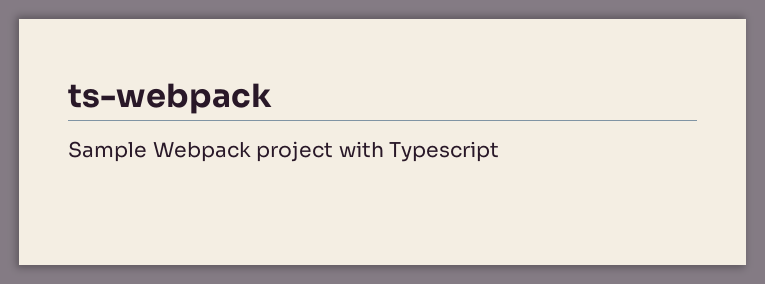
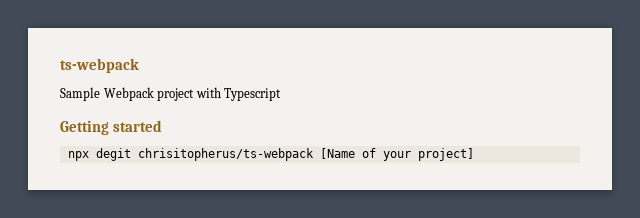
+ Getting started
+ npx degit chrisitopherus/ts-webpack [Name of your project]

